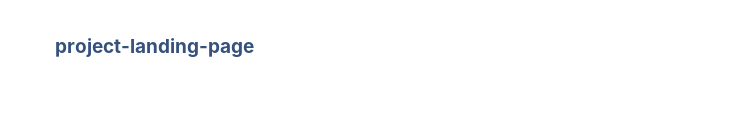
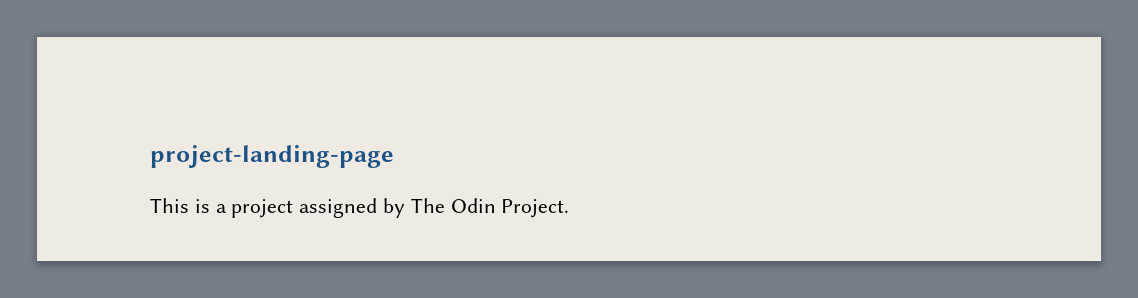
+ This is a project assigned by The Odin Project.

